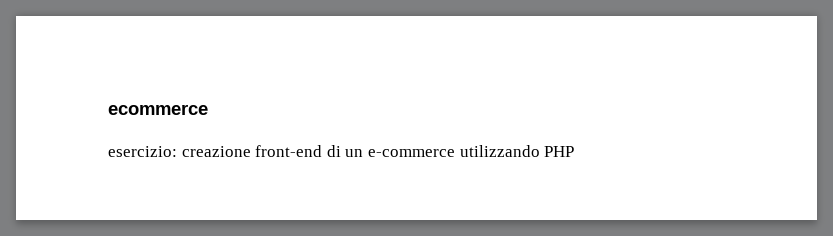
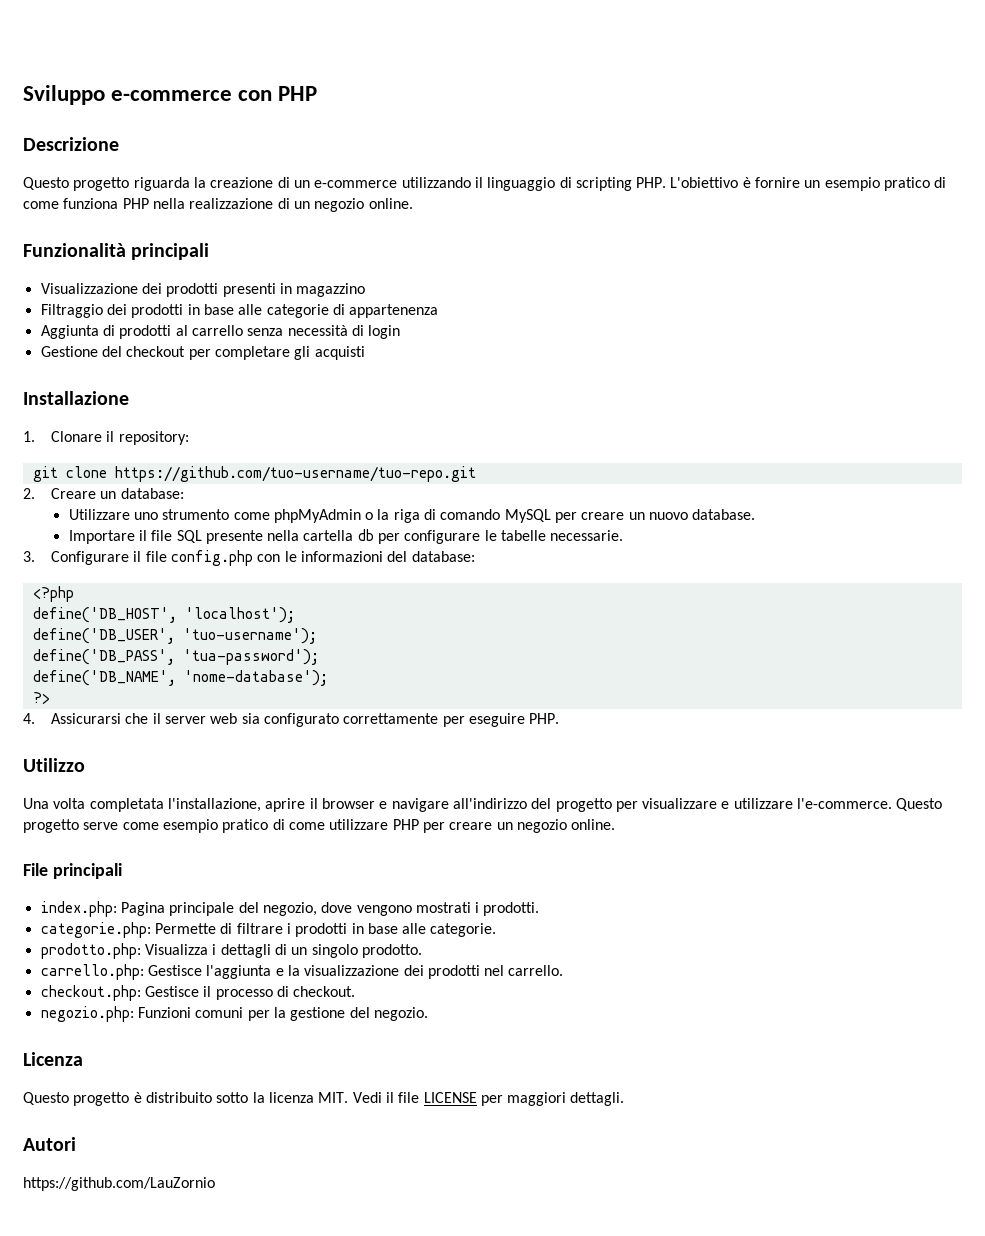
- ecommerce
- esercizio: creazione front-end di un e-commerce utilizzando PHP
+ Sviluppo e-commerce con PHP
+ Descrizione
+ Questo progetto riguarda la creazione di un e-commerce utilizzando il linguaggio di scripting PHP. L'obiettivo è fornire un esempio pratico di come funziona PHP nella realizzazione di un negozio online.
+ Funzionalità principali
+ Visualizzazione dei prodotti presenti in magazzino
+ Filtraggio dei prodotti in base alle categorie di appartenenza
+ Aggiunta di prodotti al carrello senza necessità di login
+ Gestione del checkout per completare gli acquisti
+ Installazione
+ 1. Clonare il repository:
+ git clone https://github.com/tuo-username/tuo-repo.git
+ 2. Creare un database:
+ Utilizzare uno strumento come phpMyAdmin o la riga di comando MySQL per creare un nuovo database.
+ Importare il file SQL presente nella cartella db per configurare le tabelle necessarie.
+ 3. Configurare il file config.php con le informazioni del database:
+ <?php
+ define('DB_HOST', 'localhost');
+ define('DB_USER', 'tuo-username');
+ define('DB_PASS', 'tua-password');
+ define('DB_NAME', 'nome-database');
+ ?>
+ 4. Assicurarsi che il server web sia configurato correttamente per eseguire PHP.
+ Utilizzo
+ Una volta completata l'installazione, aprire il browser e navigare all'indirizzo del progetto per visualizzare e utilizzare l'e-commerce. Questo progetto serve come esempio pratico di come utilizzare PHP per creare un negozio online.
+ File principali
+ index.php: Pagina principale del negozio, dove vengono mostrati i prodotti.
+ categorie.php: Permette di filtrare i prodotti in base alle categorie.
+ prodotto.php: Visualizza i dettagli di un singolo prodotto.
+ carrello.php: Gestisce l'aggiunta e la visualizzazione dei prodotti nel carrello.
+ checkout.php: Gestisce il processo di checkout.
+ negozio.php: Funzioni comuni per la gestione del negozio.
+ Licenza
+ Questo progetto è distribuito sotto la licenza MIT. Vedi il file LICENSE per maggiori dettagli.
+ Autori
+ https://github.com/LauZornio

